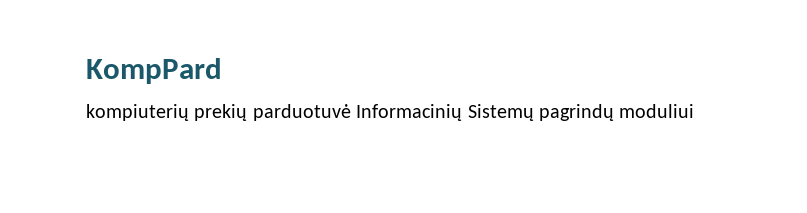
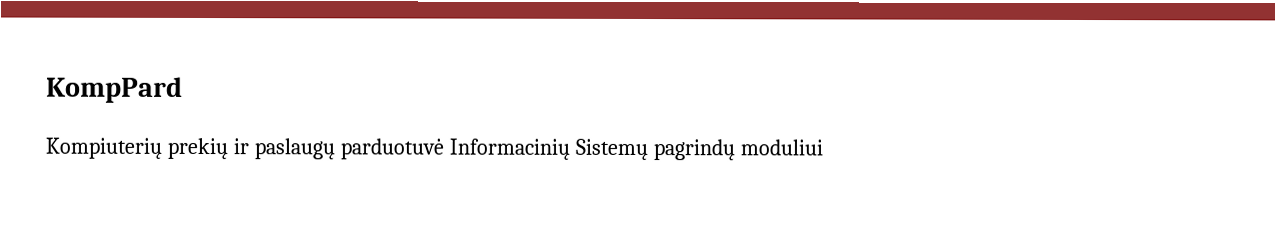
- kompiuterių prekių parduotuvė Informacinių Sistemų pagrindų moduliui
+ Kompiuterių prekių ir paslaugų parduotuvė Informacinių Sistemų pagrindų moduliui

